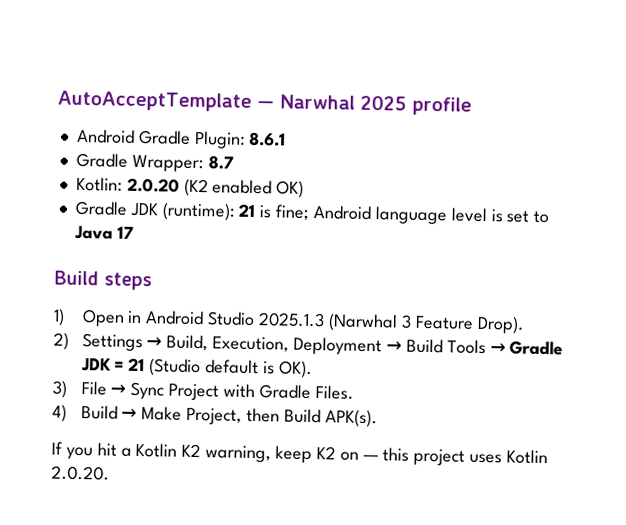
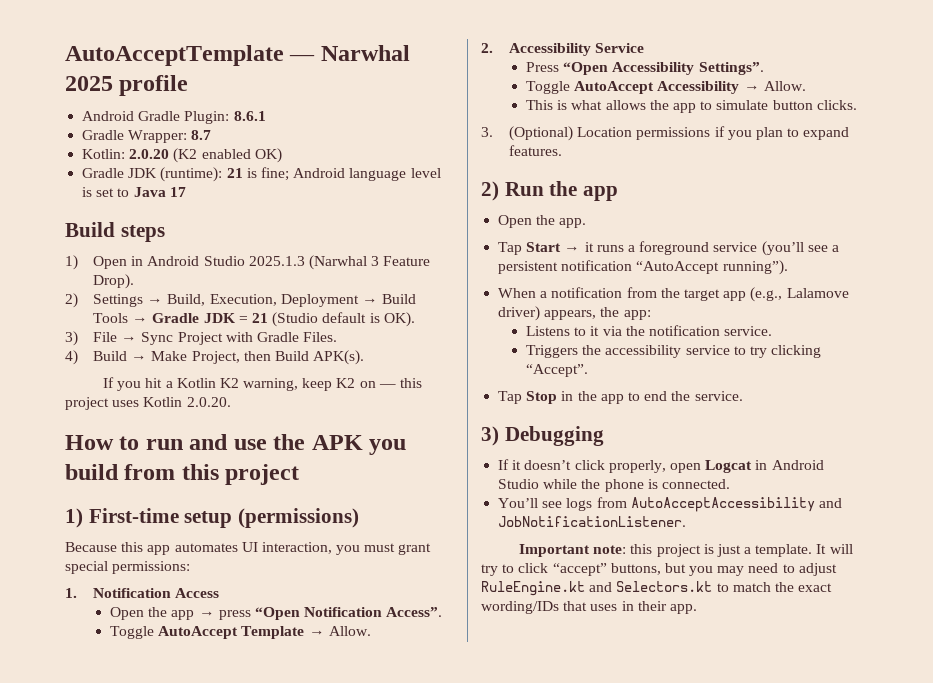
+ How to run and use the APK you build from this project
+ 1) First-time setup (permissions)
+ Because this app automates UI interaction, you must grant special permissions:
+ 1. Notification Access
+ Open the app → press “Open Notification Access”.
+ Toggle AutoAccept Template → Allow.
+ 2. Accessibility Service
+ Press “Open Accessibility Settings”.
+ Toggle AutoAccept Accessibility → Allow.
+ This is what allows the app to simulate button clicks.
+ 3. (Optional) Location permissions if you plan to expand features.
+ 2) Run the app
+ Open the app.
+ Tap Start → it runs a foreground service (you’ll see a persistent notification “AutoAccept running”).
+ When a notification from the target app (e.g., Lalamove driver) appears, the app:
+ Listens to it via the notification service.
+ Triggers the accessibility service to try clicking “Accept”.
+ Tap Stop in the app to end the service.
+ 3) Debugging
+ If it doesn’t click properly, open Logcat in Android Studio while the phone is connected.
+ You’ll see logs from AutoAcceptAccessibility and JobNotificationListener.
+ Important note: this project is just a template. It will try to click “accept” buttons, but you may need to adjust RuleEngine.kt and Selectors.kt to match the exact wording/IDs that uses in their app.

